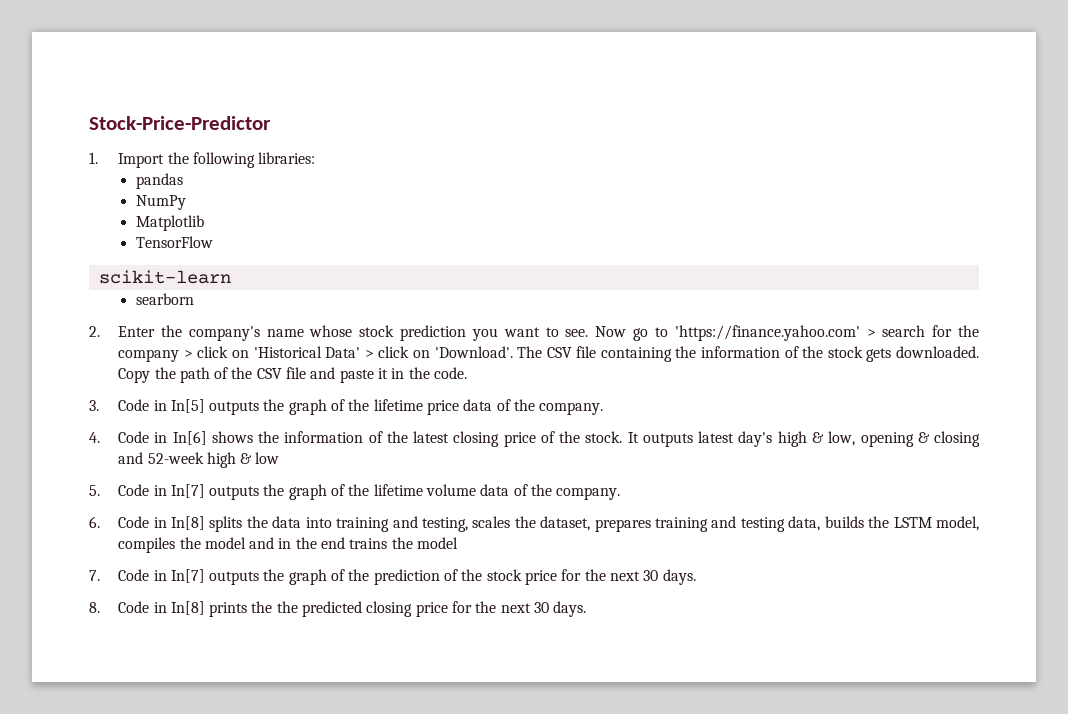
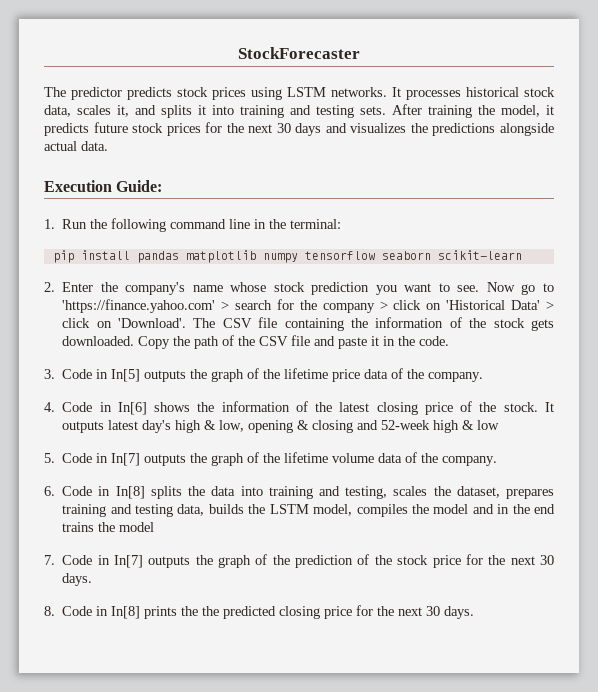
- Stock-Price-Predictor
+ StockForecaster
+ The predictor predicts stock prices using LSTM networks. It processes historical stock data, scales it, and splits it into training and testing sets. After training the model, it predicts future stock prices for the next 30 days and visualizes the predictions alongside actual data.
+ Execution Guide:
- 1. Import the following libraries:
- pandas
- NumPy
- Matplotlib
- TensorFlow
- scikit-learn
+ 1. Run the following command line in the terminal:
+ pip install pandas matplotlib numpy tensorflow seaborn scikit-learn
- searborn

